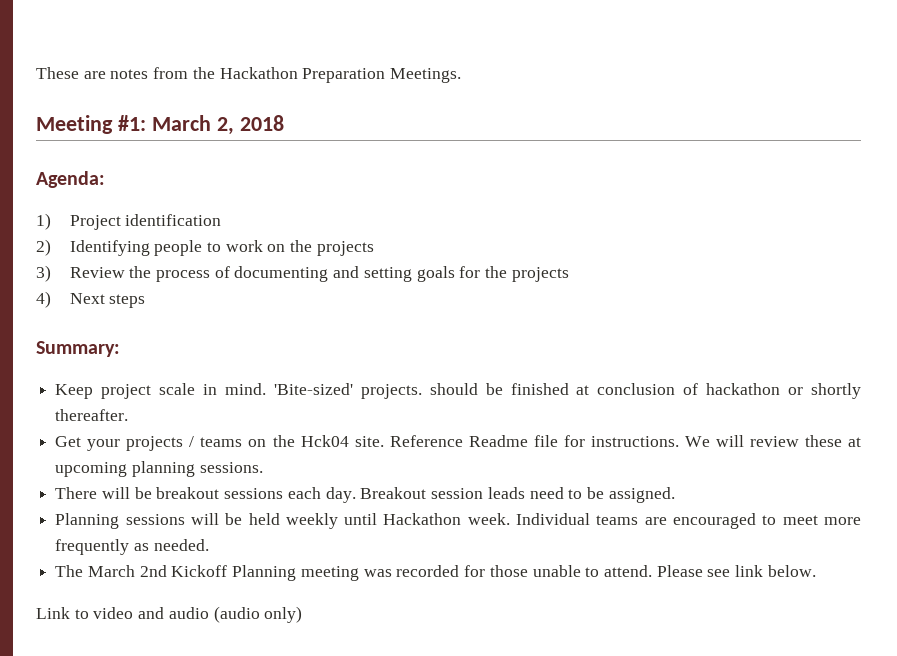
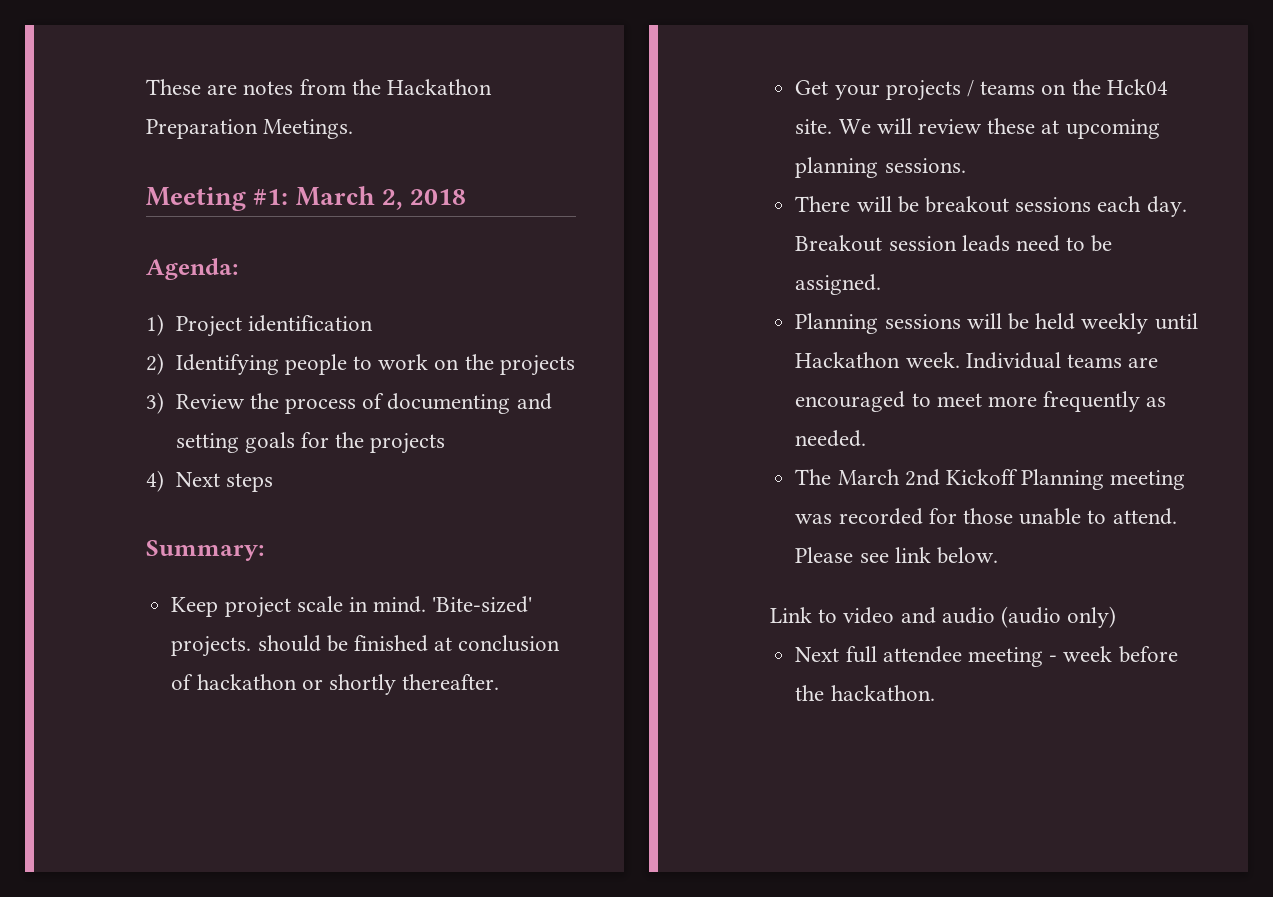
- Reference Readme file for instructions.
+ Next full attendee meeting - week before the hackathon.

